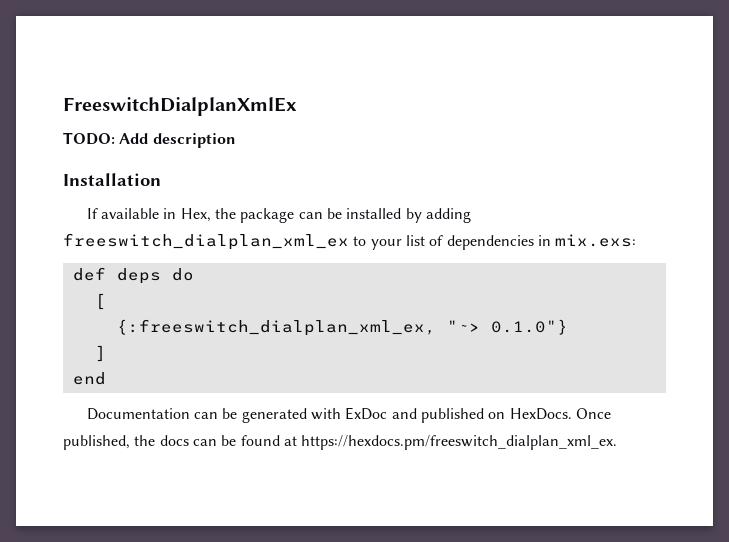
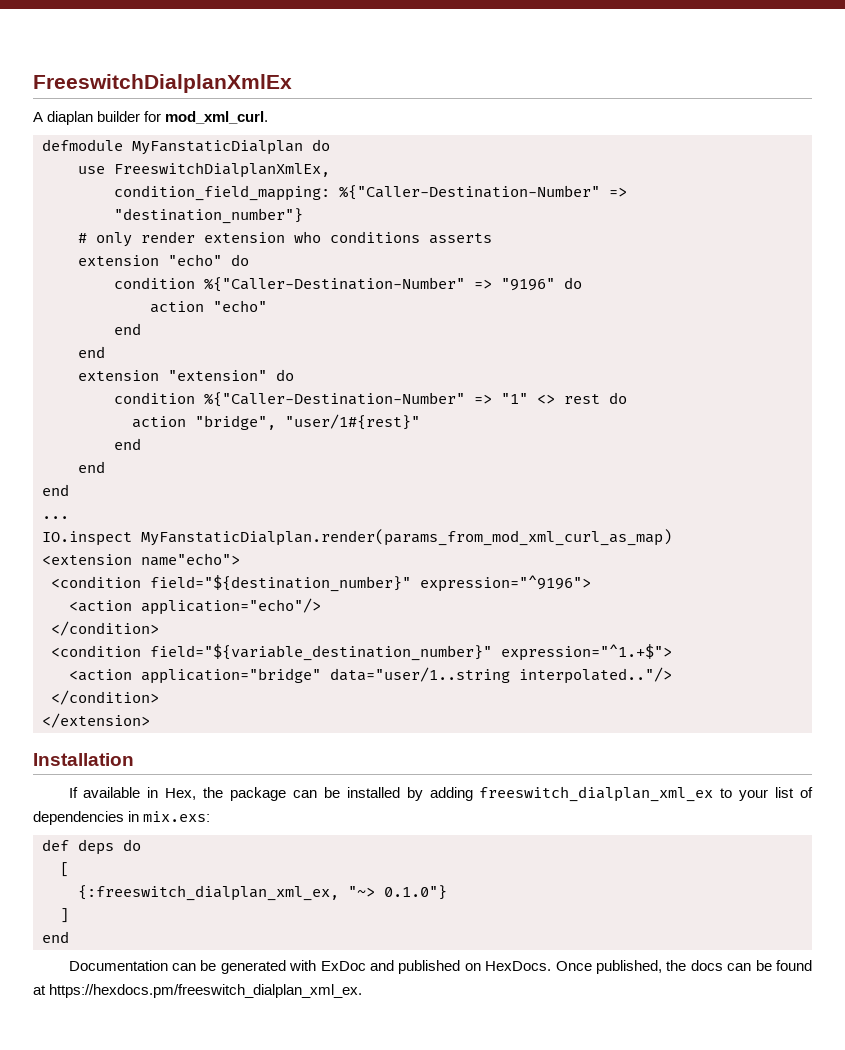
- TODO: Add description
+ A diaplan builder for mod_xml_curl.
+ defmodule MyFanstaticDialplan do
+ use FreeswitchDialplanXmlEx,
+ condition_field_mapping: %{"Caller-Destination-Number" => "destination_number"}
+ # only render extension who conditions asserts
+ extension "echo" do
+ condition %{"Caller-Destination-Number" => "9196" do
+ action "echo"
+ end
+ end
+ extension "extension" do
+ condition %{"Caller-Destination-Number" => "1" <> rest do
+ action "bridge", "user/1#{rest}"
+ end
+ end
+ end
+ ...
+ IO.inspect MyFanstaticDialplan.render(params_from_mod_xml_curl_as_map)
+ <extension name"echo">
+ <condition field="${destination_number}" expression="^9196">
+ <action application="echo"/>
+ </condition>
+ <condition field="${variable_destination_number}" expression="^1.+$">
+ <action application="bridge" data="user/1..string interpolated.."/>
+ </condition>
+ </extension>

